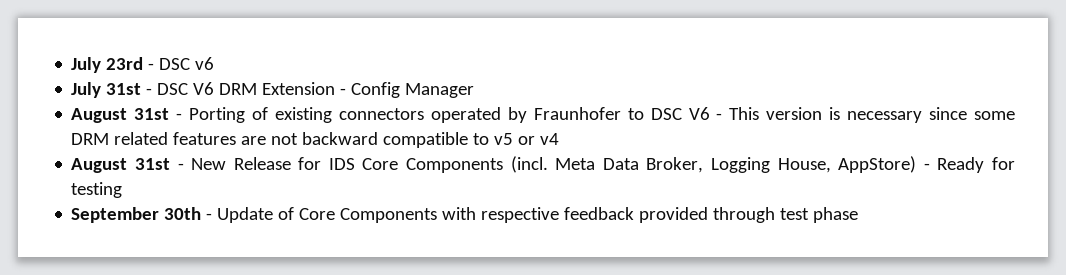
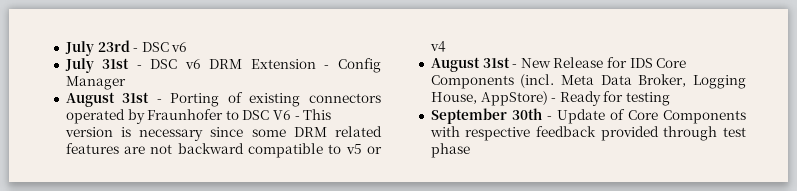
- July 31st - DSC V6 DRM Extension - Config Manager
+ July 31st - DSC v6 DRM Extension - Config Manager

